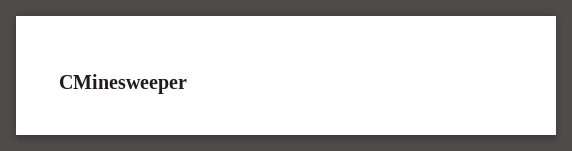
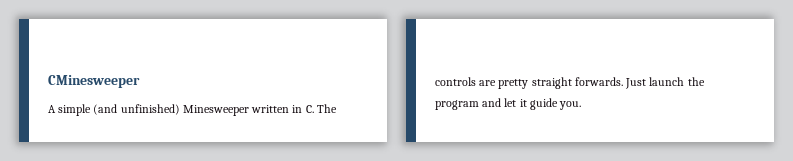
+ A simple (and unfinished) Minesweeper written in C. The controls are pretty straight forwards. Just launch the program and let it guide you.

